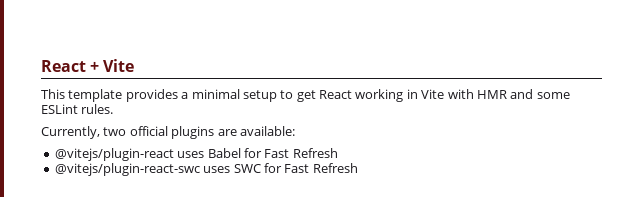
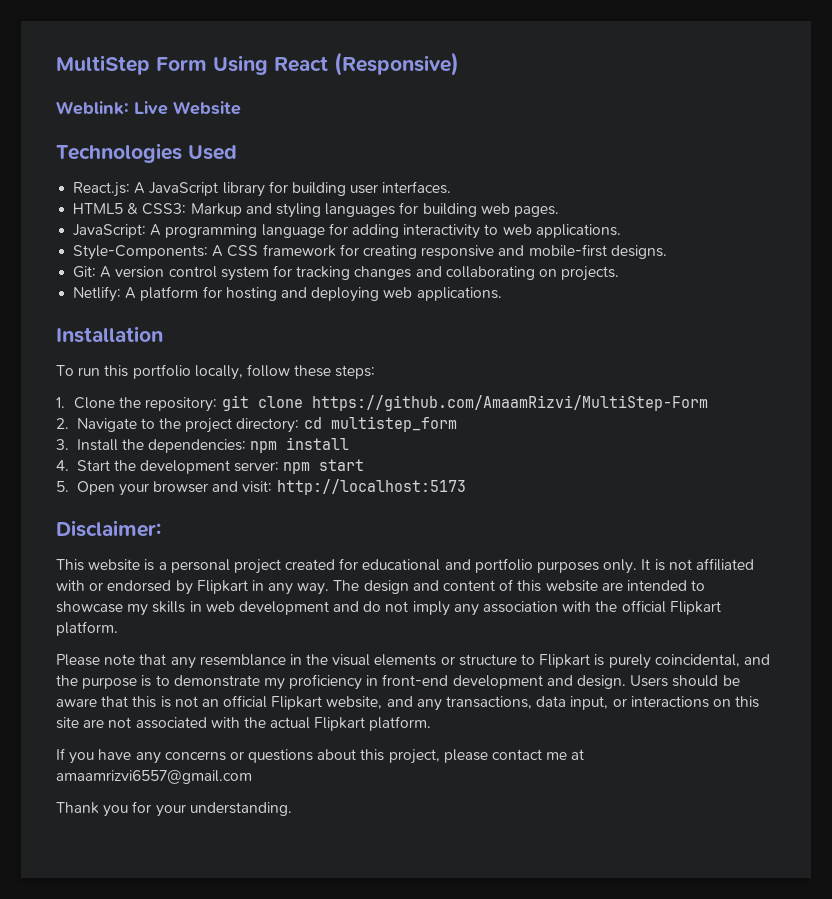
- React + Vite
- This template provides a minimal setup to get React working in Vite with HMR and some ESLint rules.
- Currently, two official plugins are available:
- @vitejs/plugin-react uses Babel for Fast Refresh
- @vitejs/plugin-react-swc uses SWC for Fast Refresh
+ MultiStep Form Using React (Responsive)
+ Weblink: Live Website
+ Technologies Used
+ React.js: A JavaScript library for building user interfaces.
+ HTML5 & CSS3: Markup and styling languages for building web pages.
+ JavaScript: A programming language for adding interactivity to web applications.
+ Style-Components: A CSS framework for creating responsive and mobile-first designs.
+ Git: A version control system for tracking changes and collaborating on projects.
+ Netlify: A platform for hosting and deploying web applications.
+ Installation
+ To run this portfolio locally, follow these steps:
+ 1. Clone the repository: git clone https://github.com/AmaamRizvi/MultiStep-Form
+ 2. Navigate to the project directory: cd multistep_form
+ 3. Install the dependencies: npm install
+ 4. Start the development server: npm start
+ 5. Open your browser and visit: http://localhost:5173
+ Disclaimer:
+ This website is a personal project created for educational and portfolio purposes only. It is not affiliated with or endorsed by Flipkart in any way. The design and content of this website are intended to showcase my skills in web development and do not imply any association with the official Flipkart platform.
+ Please note that any resemblance in the visual elements or structure to Flipkart is purely coincidental, and the purpose is to demonstrate my proficiency in front-end development and design. Users should be aware that this is not an official Flipkart website, and any transactions, data input, or interactions on this site are not associated with the actual Flipkart platform.
+ If you have any concerns or questions about this project, please contact me at amaamrizvi6557@gmail.com
+ Thank you for your understanding.

